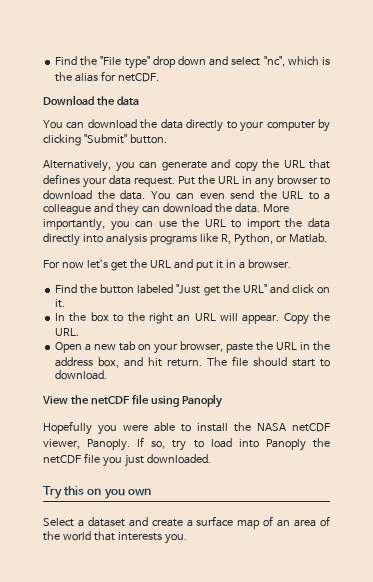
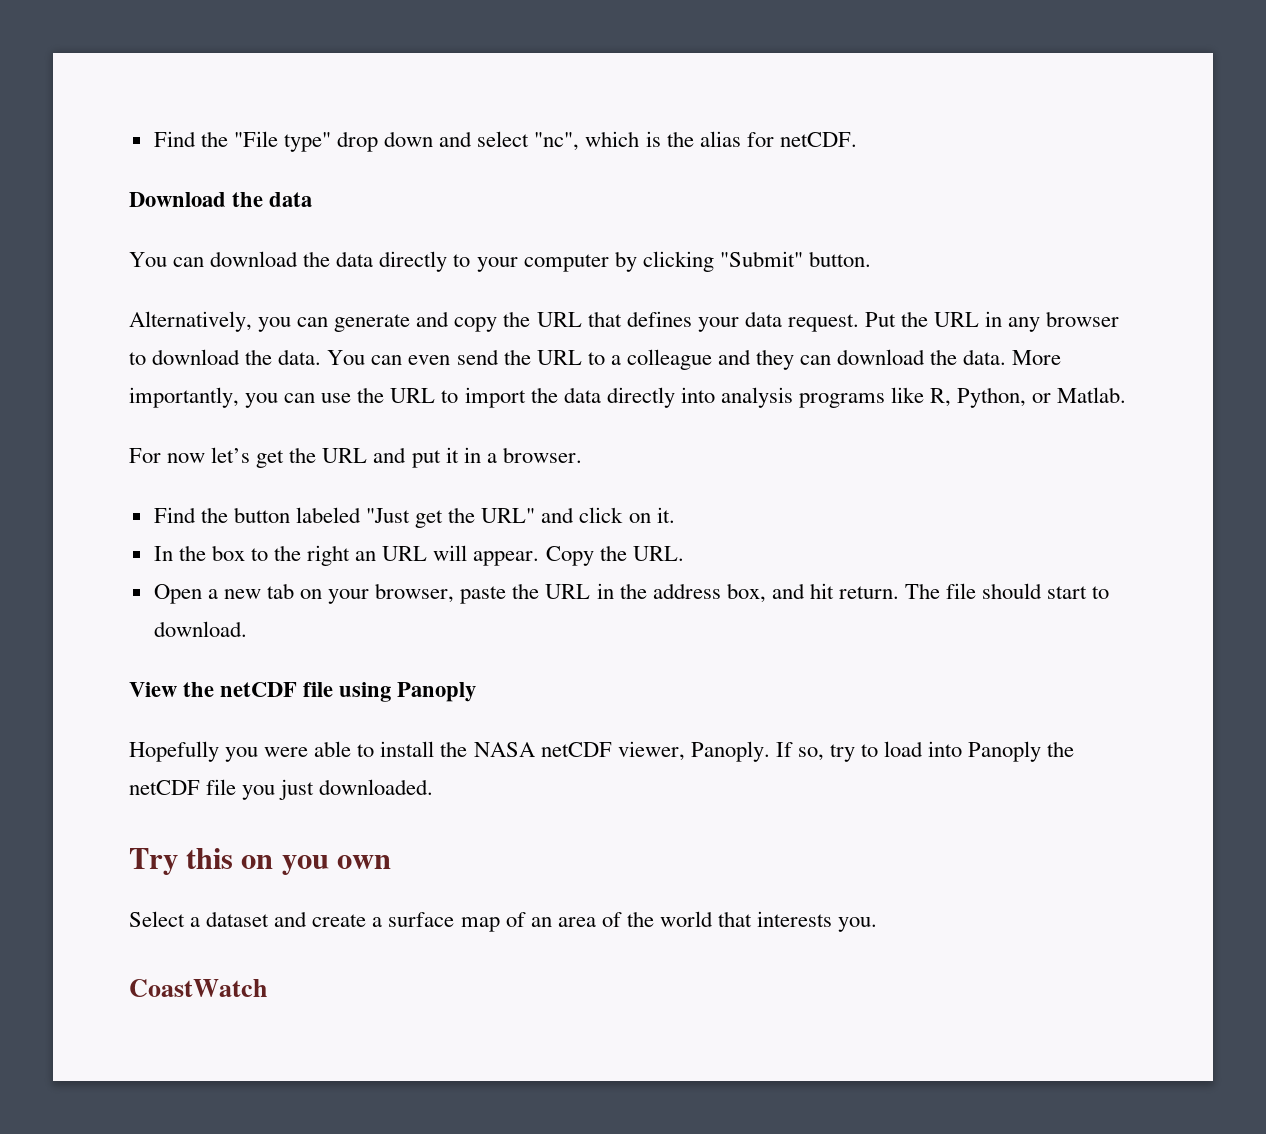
+ CoastWatch

